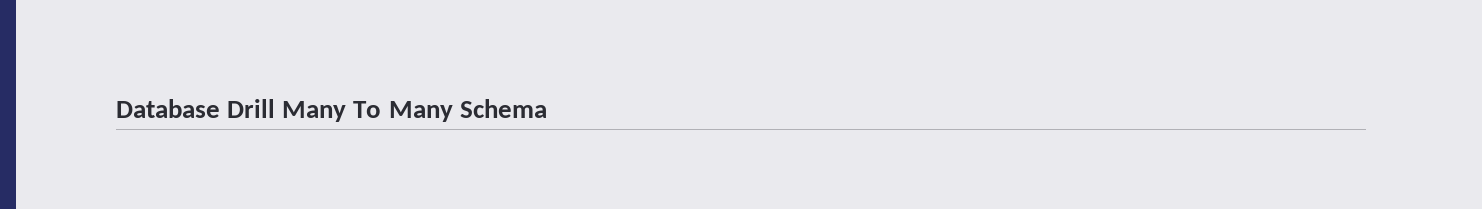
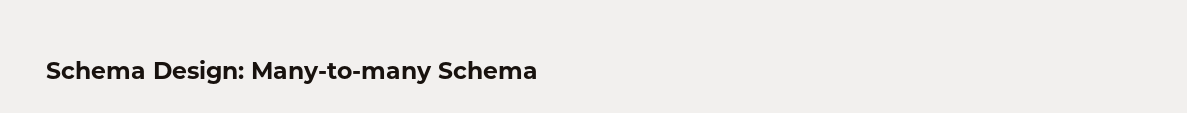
- Database Drill Many To Many Schema
+ Schema Design: Many-to-many Schema

